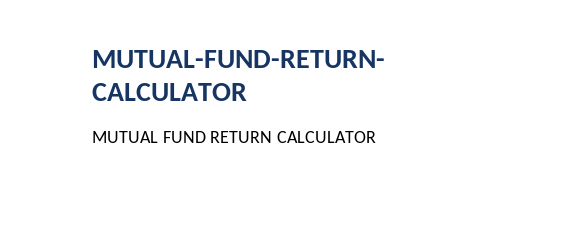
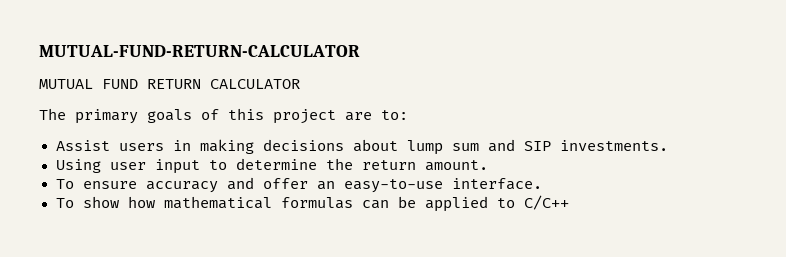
+ The primary goals of this project are to:
+ Assist users in making decisions about lump sum and SIP investments.
+ Using user input to determine the return amount.
+ To ensure accuracy and offer an easy-to-use interface.
+ To show how mathematical formulas can be applied to C/C++

